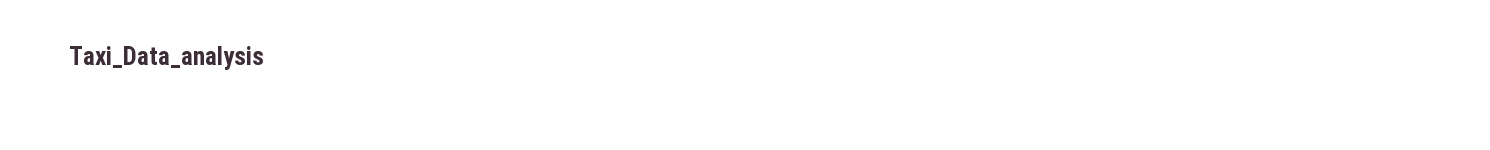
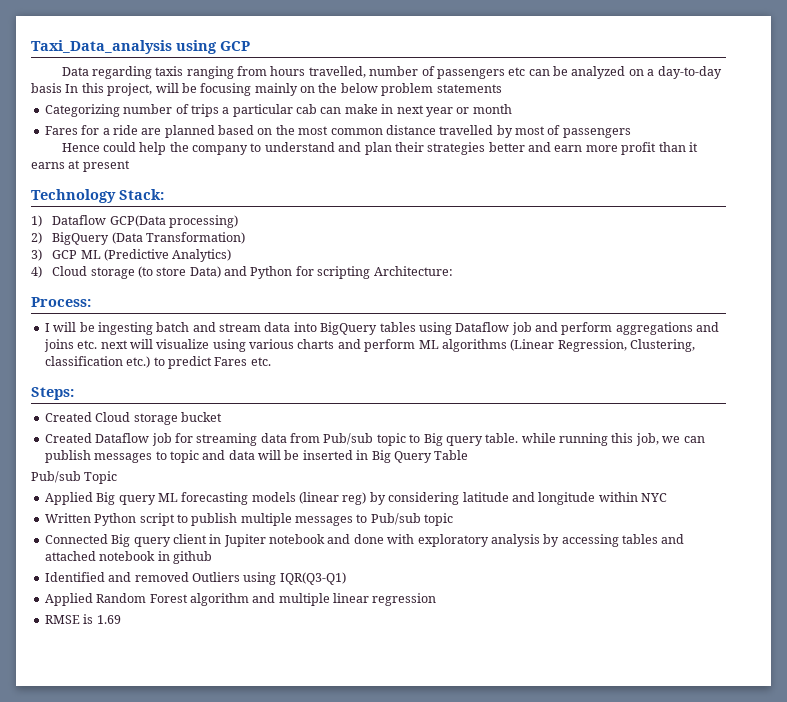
- Taxi_Data_analysis
+ Taxi_Data_analysis using GCP
+ Data regarding taxis ranging from hours travelled, number of passengers etc can be analyzed on a day-to-day basis In this project, will be focusing mainly on the below problem statements
+ Categorizing number of trips a particular cab can make in next year or month
+ Fares for a ride are planned based on the most common distance travelled by most of passengers
+ Hence could help the company to understand and plan their strategies better and earn more profit than it earns at present
+ Technology Stack:
+ 1) Dataflow GCP(Data processing)
+ 2) BigQuery (Data Transformation)
+ 3) GCP ML (Predictive Analytics)
+ 4) Cloud storage (to store Data) and Python for scripting Architecture:
+ Process:
+ I will be ingesting batch and stream data into BigQuery tables using Dataflow job and perform aggregations and joins etc. next will visualize using various charts and perform ML algorithms (Linear Regression, Clustering, classification etc.) to predict Fares etc.
+ Steps:
+ Created Cloud storage bucket
+ Created Dataflow job for streaming data from Pub/sub topic to Big query table. while running this job, we can publish messages to topic and data will be inserted in Big Query Table
+ Pub/sub Topic
+ Applied Big query ML forecasting models (linear reg) by considering latitude and longitude within NYC
+ Written Python script to publish multiple messages to Pub/sub topic
+ Connected Big query client in Jupiter notebook and done with exploratory analysis by accessing tables and attached notebook in github
+ Identified and removed Outliers using IQR(Q3-Q1)
+ Applied Random Forest algorithm and multiple linear regression
+ RMSE is 1.69

